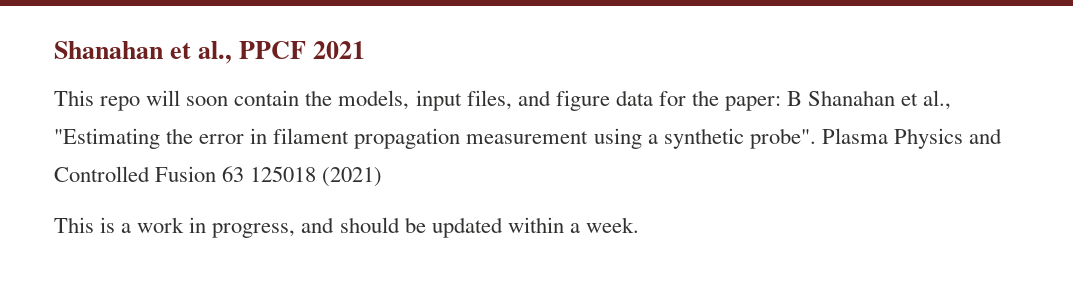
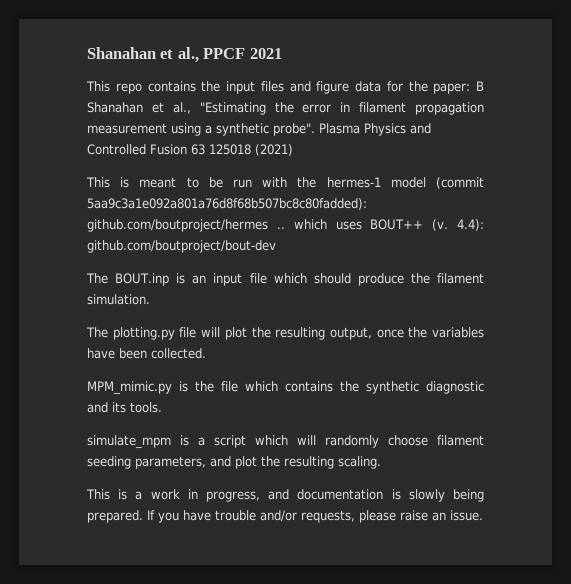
- This repo will soon contain the models, input files, and figure data for the paper: B Shanahan et al., "Estimating the error in filament propagation measurement using a synthetic probe".
+ This repo contains the input files and figure data for the paper: B Shanahan et al., "Estimating the error in filament propagation measurement using a synthetic probe".
+ This is meant to be run with the hermes-1 model (commit 5aa9c3a1e092a801a76d8f68b507bc8c80fadded): github.com/boutproject/hermes .. which uses BOUT++ (v. 4.4): github.com/boutproject/bout-dev
+ The BOUT.inp is an input file which should produce the filament simulation.
+ The plotting.py file will plot the resulting output, once the variables have been collected.
+ MPM_mimic.py is the file which contains the synthetic diagnostic and its tools.
+ simulate_mpm is a script which will randomly choose filament seeding parameters, and plot the resulting scaling.
- This is a work in progress, and should be updated within a week.
+ This is a work in progress, and documentation is slowly being prepared. If you have trouble and/or requests, please raise an issue.

